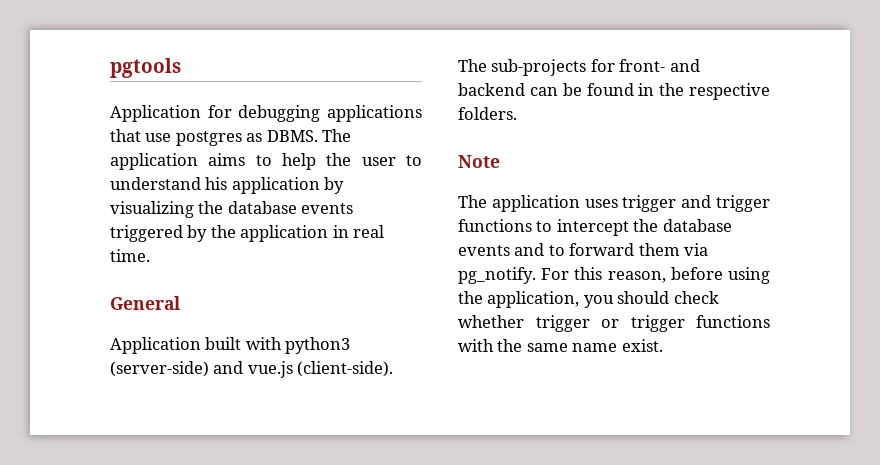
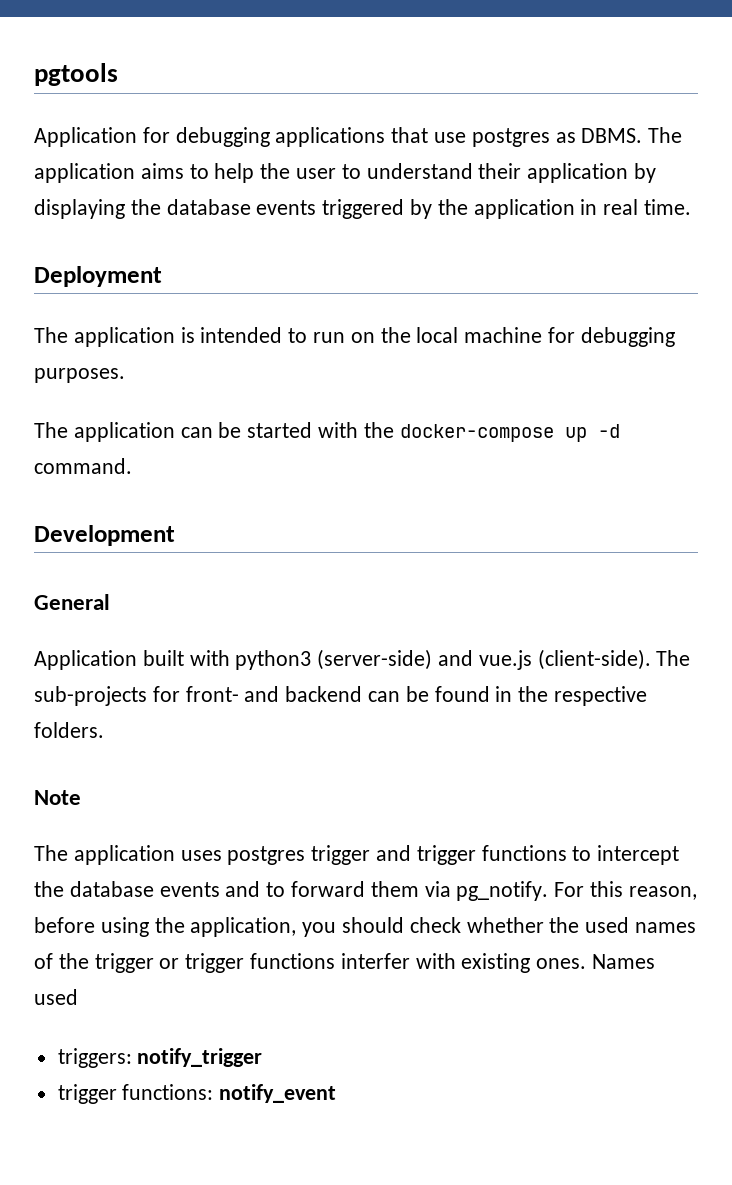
- The application aims to help the user to understand his application by visualizing the database events triggered by the application in real time.
+ The application aims to help the user to understand their application by displaying the database events triggered by the application in real time.
+ Deployment
+ The application is intended to run on the local machine for debugging purposes.
+ The application can be started with the docker-compose up -d command.
+ Development
- The application uses trigger and trigger functions to intercept the database events and to forward them via pg_notify.
+ The application uses postgres trigger and trigger functions to intercept the database events and to forward them via pg_notify.
- For this reason, before using the application, you should check whether trigger or trigger functions with the same name exist.
+ For this reason, before using the application, you should check whether the used names of the trigger or trigger functions interfer with existing ones. Names used
+ triggers: notify_trigger
+ trigger functions: notify_event

